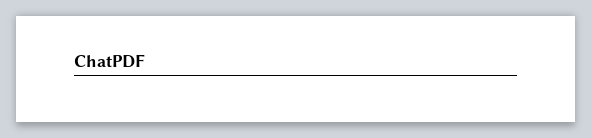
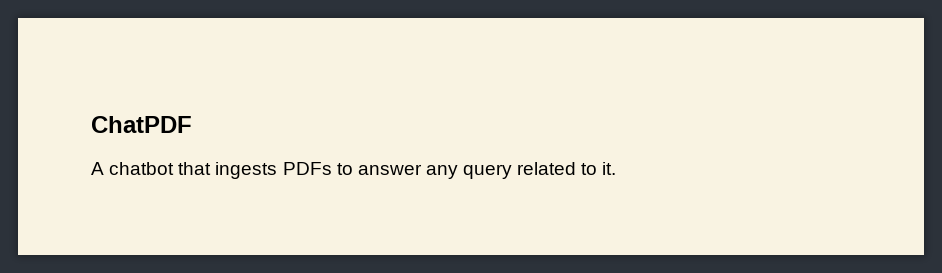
+ A chatbot that ingests PDFs to answer any query related to it.

